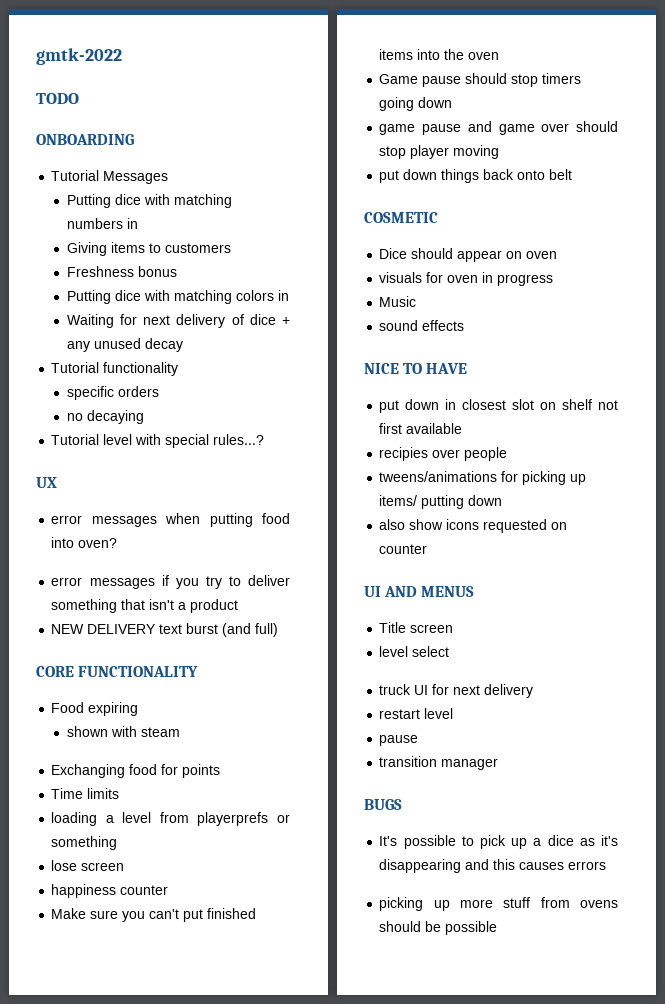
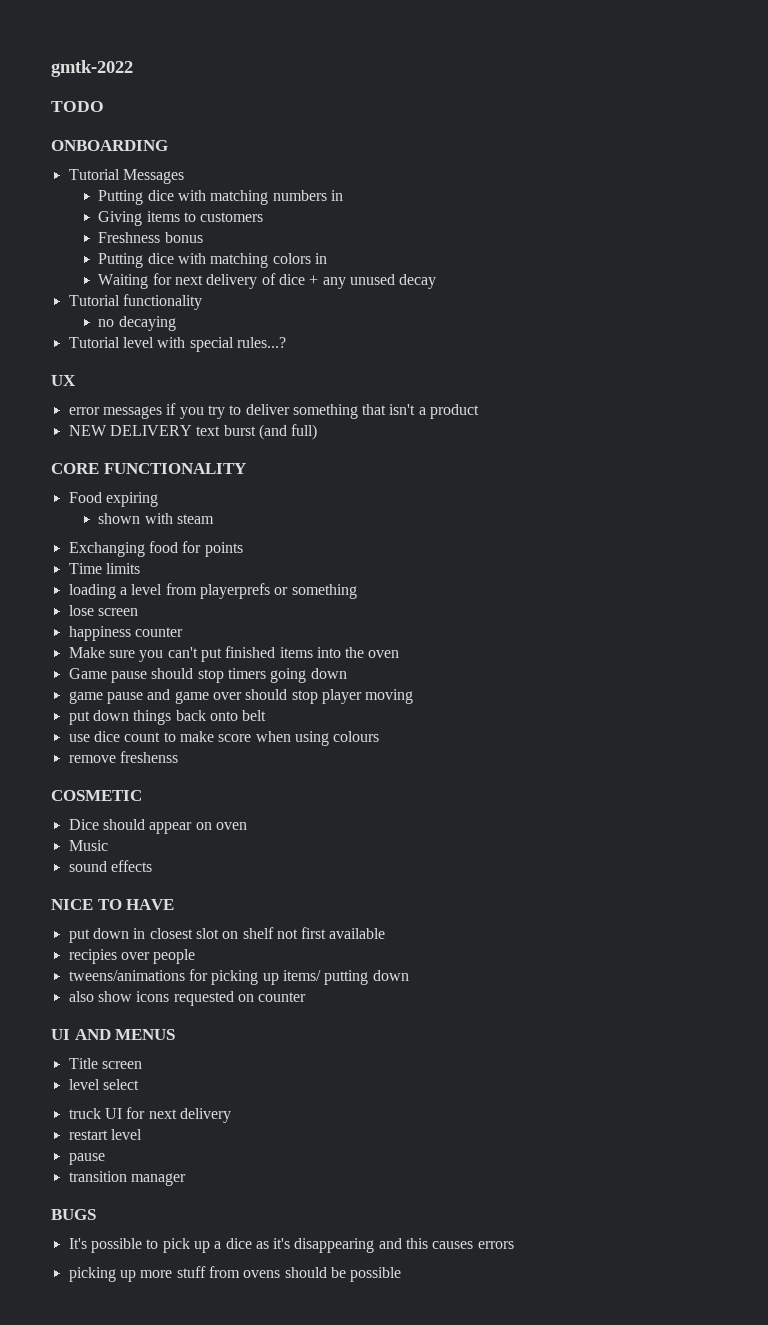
- specific orders
- error messages when putting food into oven?
+ use dice count to make score when using colours
+ remove freshenss
- visuals for oven in progress

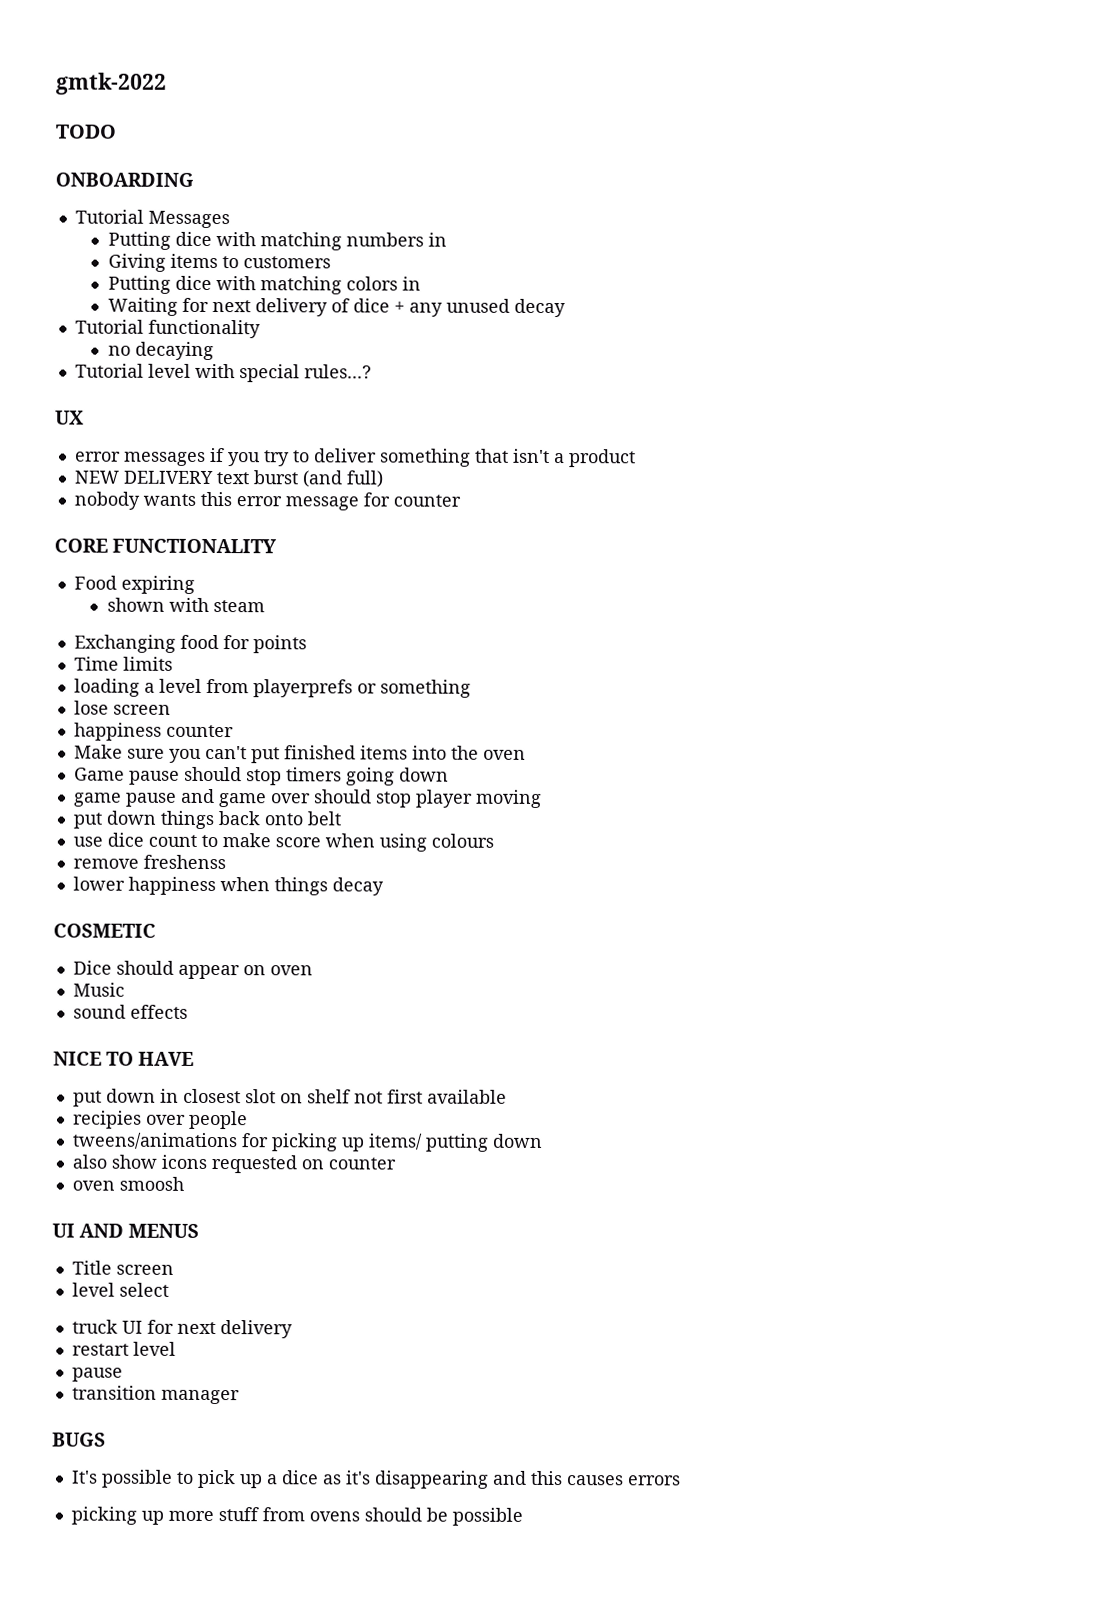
- Freshness bonus
+ nobody wants this error message for counter
+ lower happiness when things decay
+ oven smoosh

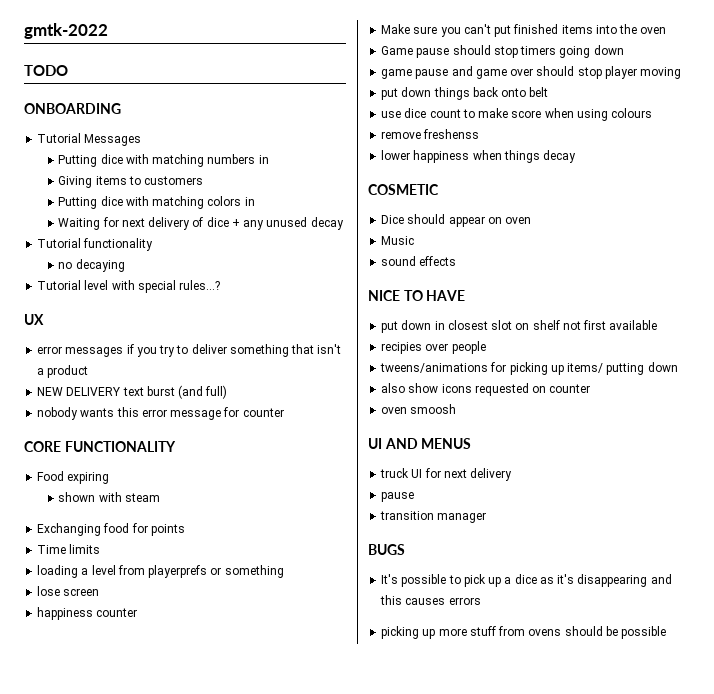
- Title screen
- level select
- restart level

